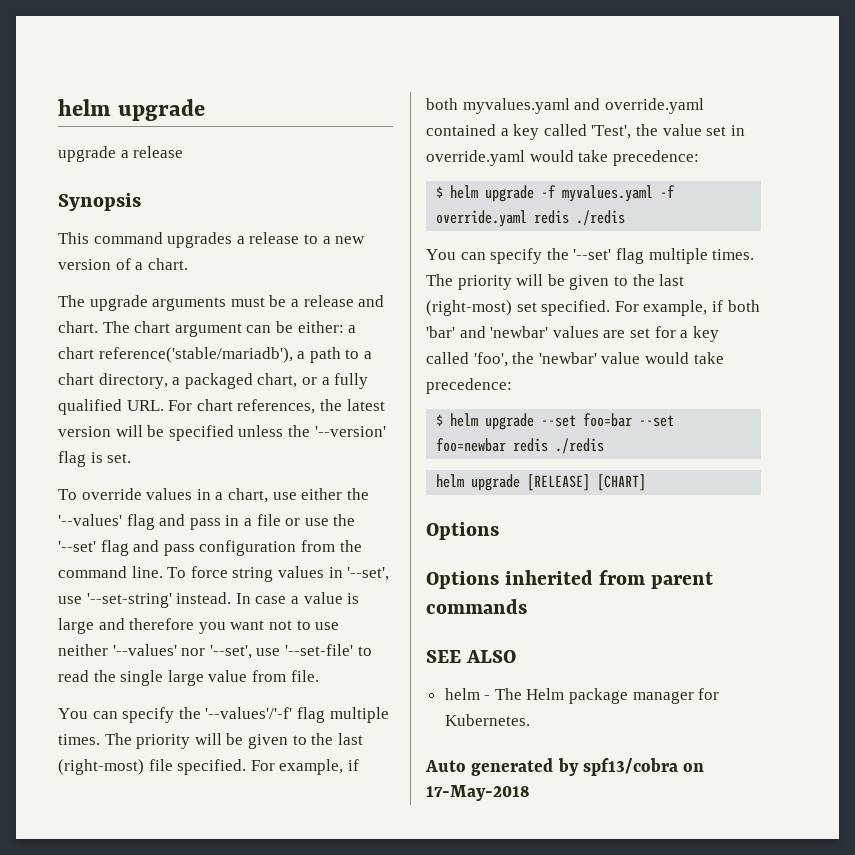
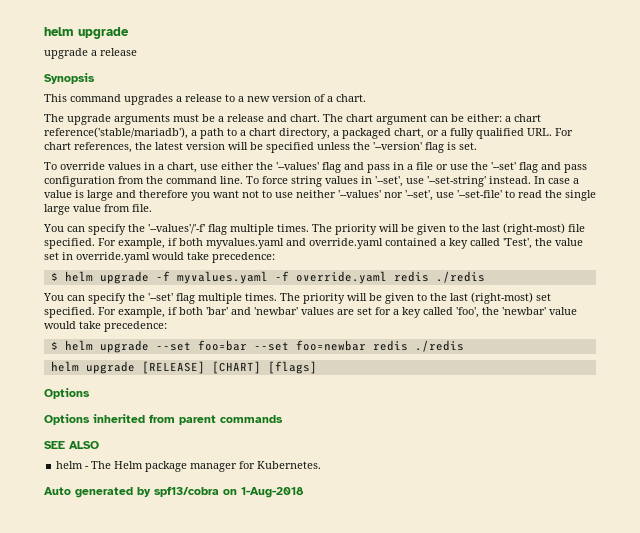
- helm upgrade [RELEASE] [CHART]
+ helm upgrade [RELEASE] [CHART] [flags]
- Auto generated by spf13/cobra on 17-May-2018
+ Auto generated by spf13/cobra on 1-Aug-2018

